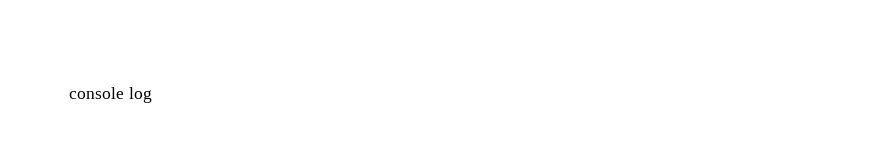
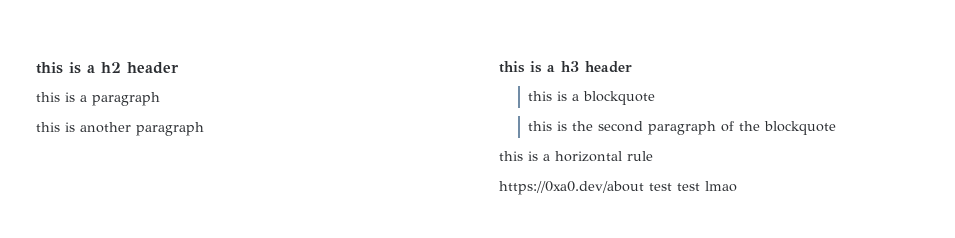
- console log
+ this is a h2 header
+ this is a paragraph
+ this is another paragraph
+ this is a h3 header
+ this is a blockquote
+ this is the second paragraph of the blockquote
+ this is a horizontal rule
+ https://0xa0.dev/about test test lmao

